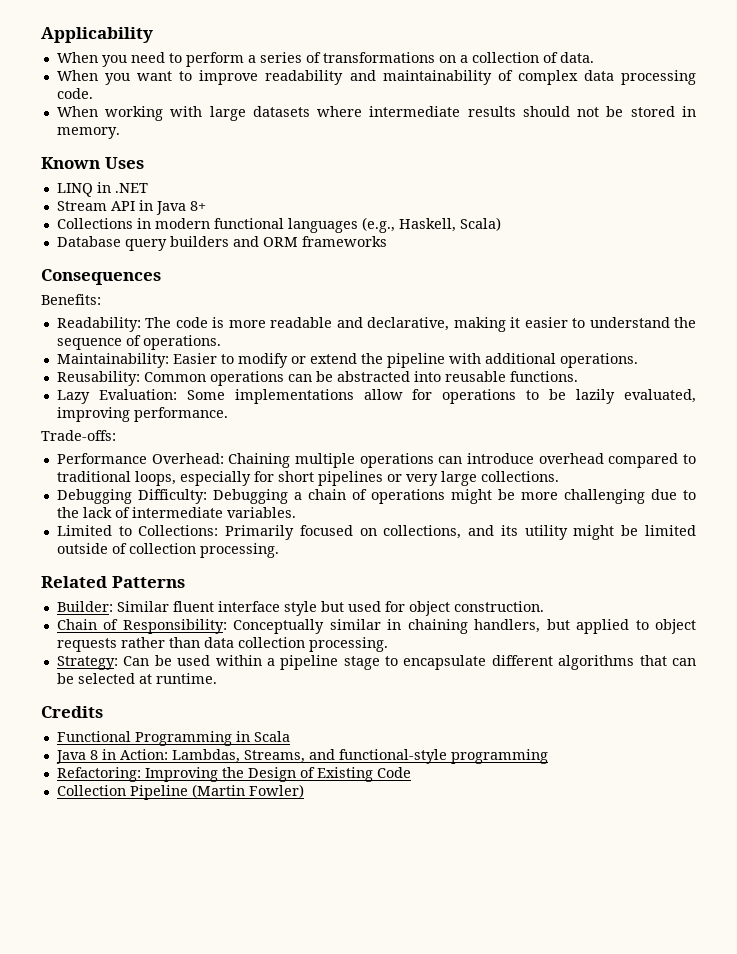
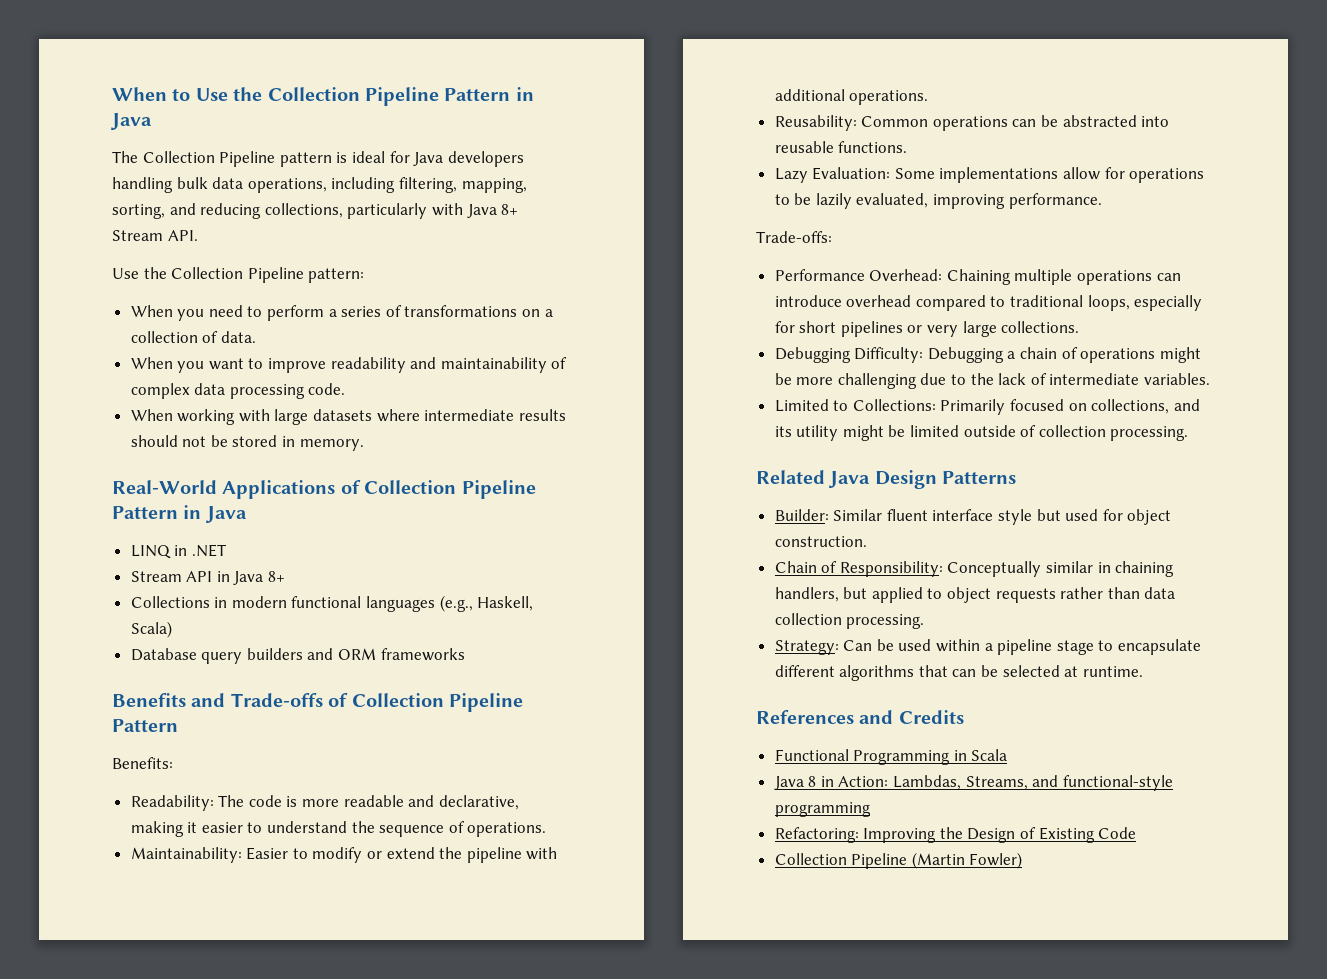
- Applicability
+ When to Use the Collection Pipeline Pattern in Java
+ The Collection Pipeline pattern is ideal for Java developers handling bulk data operations, including filtering, mapping, sorting, and reducing collections, particularly with Java 8+ Stream API.
+ Use the Collection Pipeline pattern:
- Known Uses
+ Real-World Applications of Collection Pipeline Pattern in Java
- Consequences
+ Benefits and Trade-offs of Collection Pipeline Pattern
- Related Patterns
+ Related Java Design Patterns
- Credits
+ References and Credits

